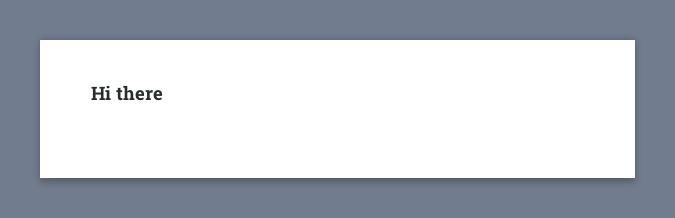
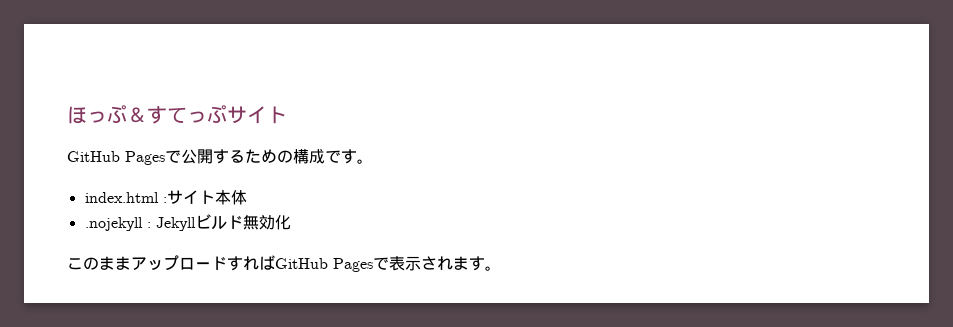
- Hi there
+ ほっぷ＆すてっぷサイト
+ GitHub Pagesで公開するための構成です。
+ index.html :サイト本体
+ .nojekyll : Jekyllビルド無効化
+ このままアップロードすればGitHub Pagesで表示されます。

